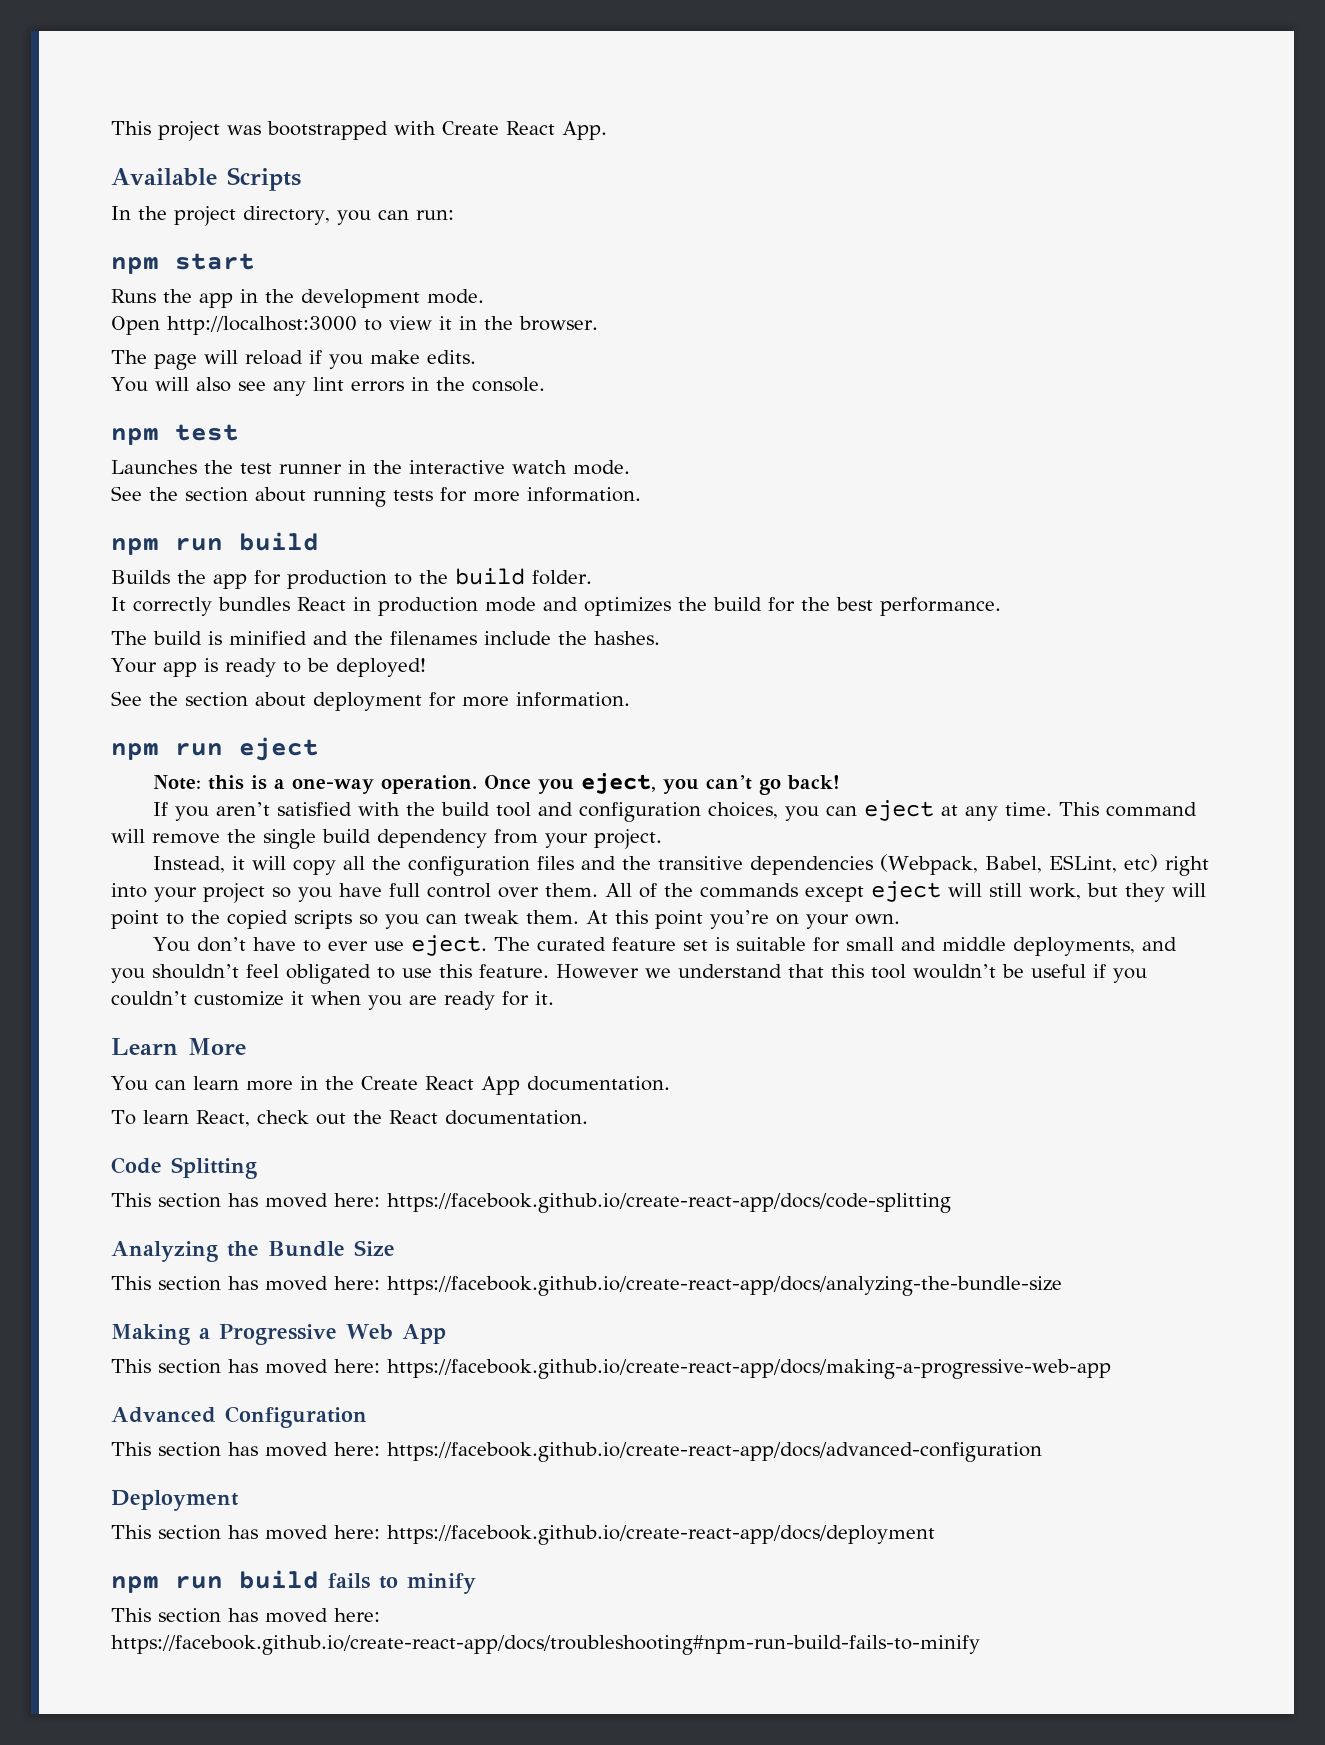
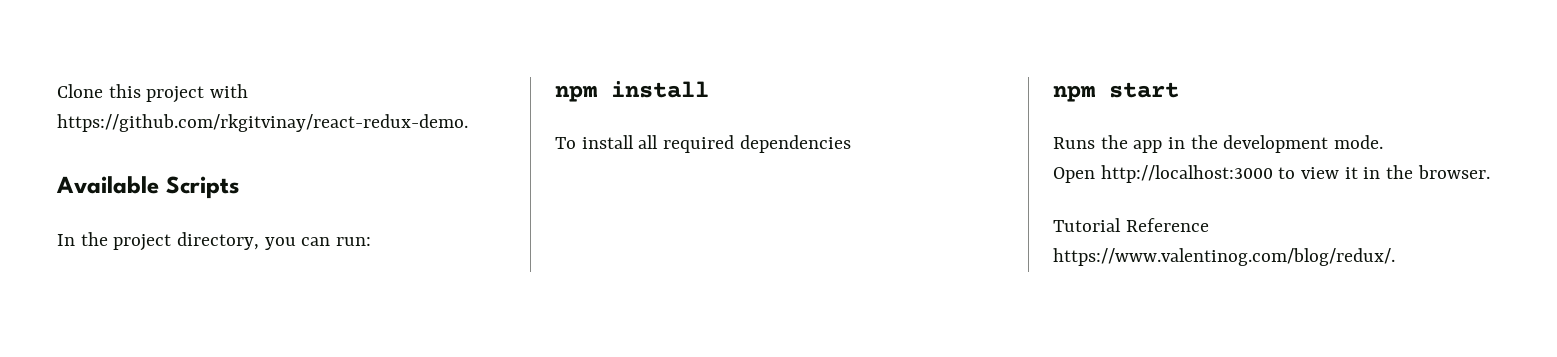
- This project was bootstrapped with Create React App.
+ Clone this project with https://github.com/rkgitvinay/react-redux-demo.
+ npm install
+ To install all required dependencies
- The page will reload if you make edits.
- You will also see any lint errors in the console.
- npm test
- Launches the test runner in the interactive watch mode.
- See the section about running tests for more information.
- npm run build
- Builds the app for production to the build folder.
- It correctly bundles React in production mode and optimizes the build for the best performance.
- The build is minified and the filenames include the hashes.
- Your app is ready to be deployed!
- See the section about deployment for more information.
- npm run eject
- Note: this is a one-way operation. Once you eject, you can’t go back!
- If you aren’t satisfied with the build tool and configuration choices, you can eject at any time. This command will remove the single build dependency from your project.
- Instead, it will copy all the configuration files and the transitive dependencies (Webpack, Babel, ESLint, etc) right into your project so you have full control over them. All of the commands except eject will still work, but they will point to the copied scripts so you can tweak them. At this point you’re on your own.
- You don’t have to ever use eject. The curated feature set is suitable for small and middle deployments, and you shouldn’t feel obligated to use this feature. However we understand that this tool wouldn’t be useful if you couldn’t customize it when you are ready for it.
- Learn More
- You can learn more in the Create React App documentation.
- To learn React, check out the React documentation.
- Code Splitting
- This section has moved here: https://facebook.github.io/create-react-app/docs/code-splitting
- Analyzing the Bundle Size
- This section has moved here: https://facebook.github.io/create-react-app/docs/analyzing-the-bundle-size
- Making a Progressive Web App
- This section has moved here: https://facebook.github.io/create-react-app/docs/making-a-progressive-web-app
- Advanced Configuration
- This section has moved here: https://facebook.github.io/create-react-app/docs/advanced-configuration
- Deployment
- This section has moved here: https://facebook.github.io/create-react-app/docs/deployment
- npm run build fails to minify
- This section has moved here: https://facebook.github.io/create-react-app/docs/troubleshooting#npm-run-build-fails-to-minify
+ Tutorial Reference https://www.valentinog.com/blog/redux/.

